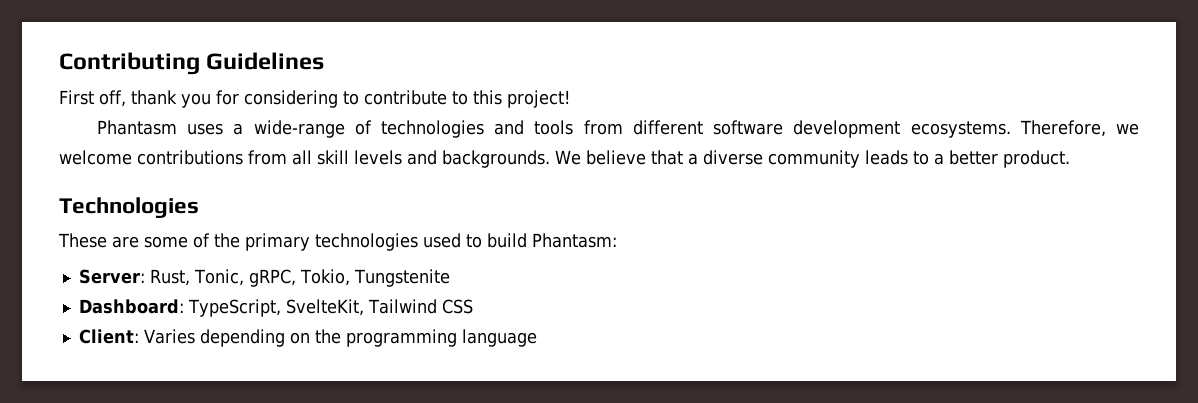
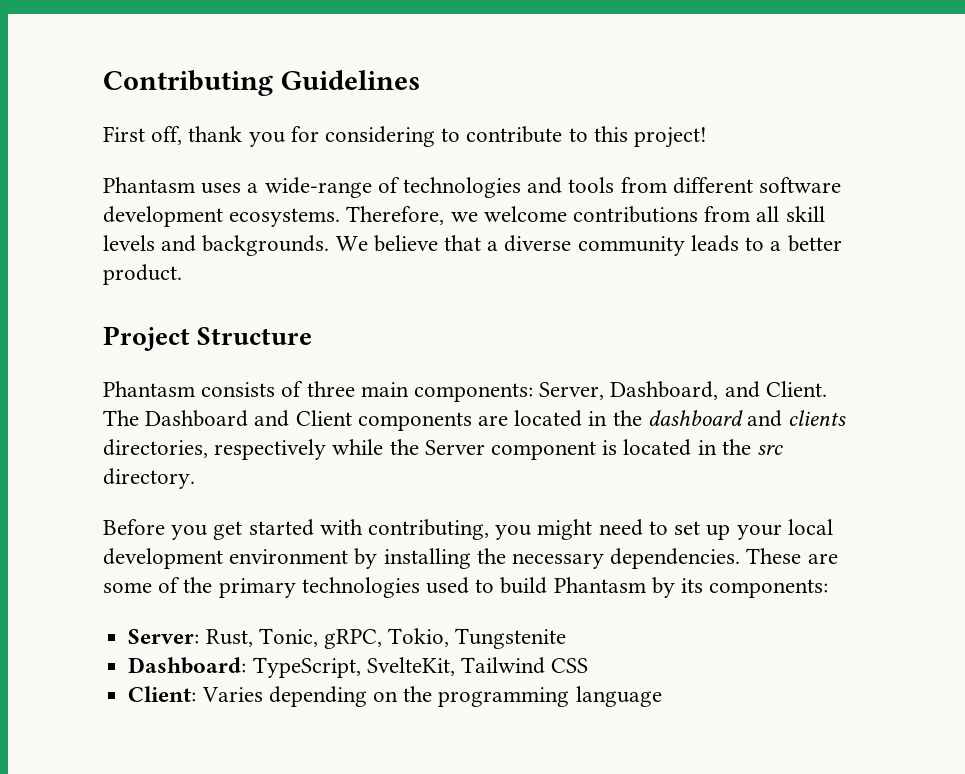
- Technologies
- These are some of the primary technologies used to build Phantasm:
+ Project Structure
+ Phantasm consists of three main components: Server, Dashboard, and Client. The Dashboard and Client components are located in the dashboard and clients directories, respectively while the Server component is located in the src directory.
+ Before you get started with contributing, you might need to set up your local development environment by installing the necessary dependencies. These are some of the primary technologies used to build Phantasm by its components:

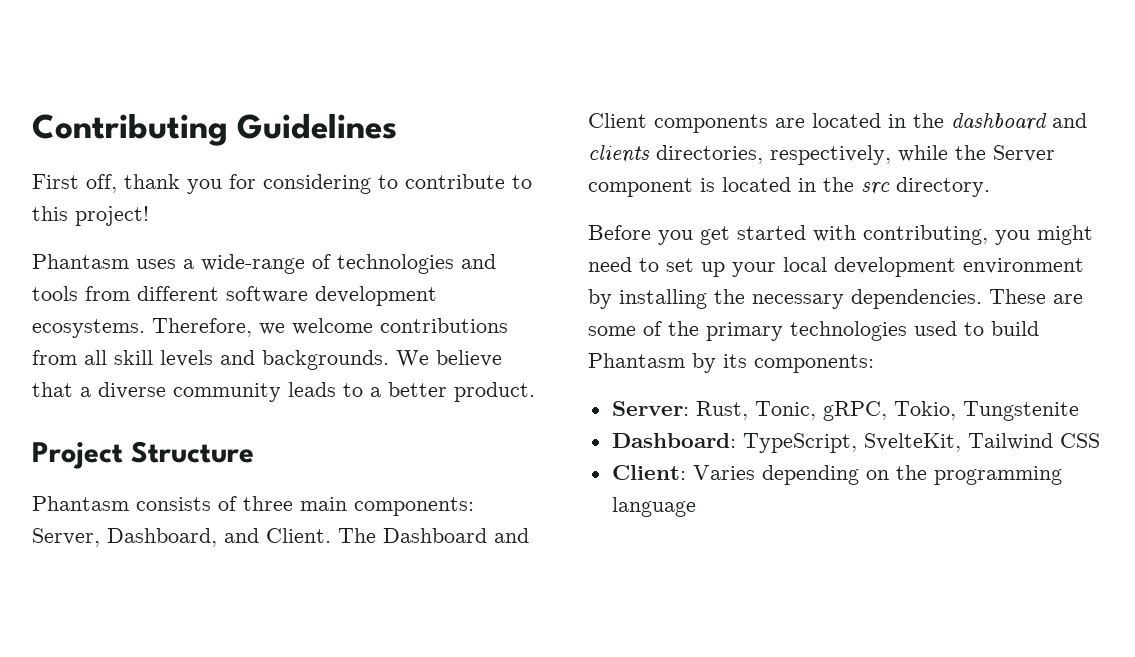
- The Dashboard and Client components are located in the dashboard and clients directories, respectively while the Server component is located in the src directory.
+ The Dashboard and Client components are located in the dashboard and clients directories, respectively, while the Server component is located in the src directory.

